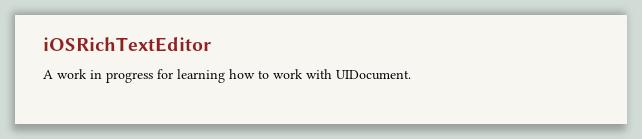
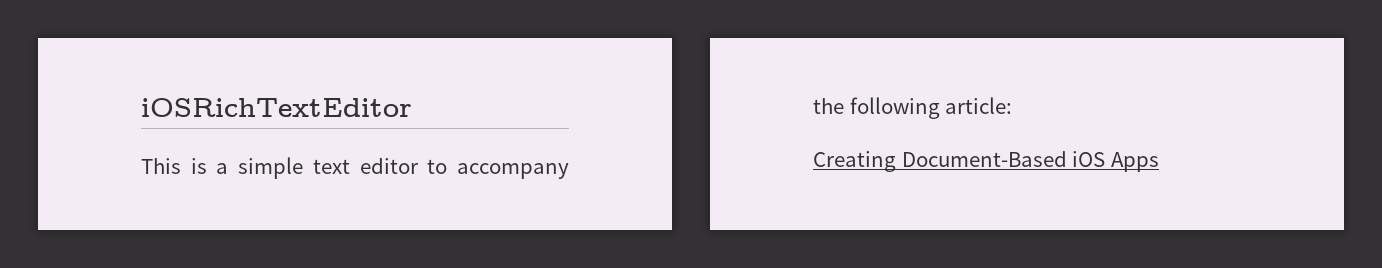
- A work in progress for learning how to work with UIDocument.
+ This is a simple text editor to accompany the following article:
+ Creating Document-Based iOS Apps

